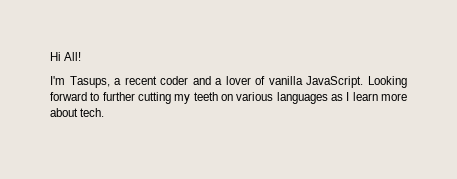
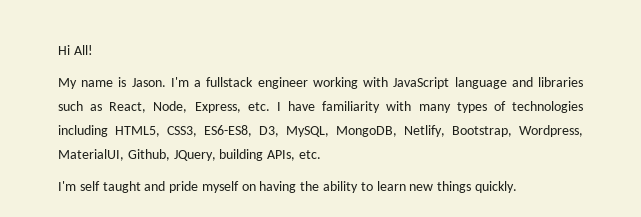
- I'm Tasups, a recent coder and a lover of vanilla JavaScript. Looking forward to further cutting my teeth on various languages as I learn more about tech.
+ My name is Jason. I'm a fullstack engineer working with JavaScript language and libraries such as React, Node, Express, etc. I have familiarity with many types of technologies including HTML5, CSS3, ES6-ES8, D3, MySQL, MongoDB, Netlify, Bootstrap, Wordpress, MaterialUI, Github, JQuery, building APIs, etc.
+ I'm self taught and pride myself on having the ability to learn new things quickly.

